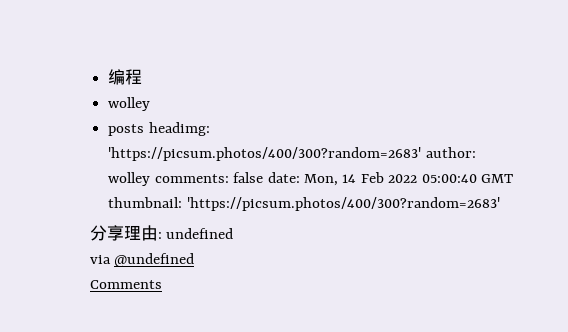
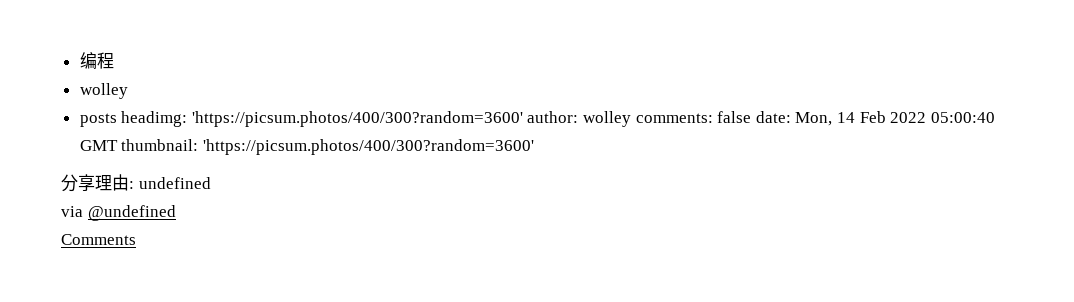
- posts headimg: 'https://picsum.photos/400/300?random=2683' author: wolley comments: false date: Mon, 14 Feb 2022 05:00:40 GMT thumbnail: 'https://picsum.photos/400/300?random=2683'
+ posts headimg: 'https://picsum.photos/400/300?random=3600' author: wolley comments: false date: Mon, 14 Feb 2022 05:00:40 GMT thumbnail: 'https://picsum.photos/400/300?random=3600'

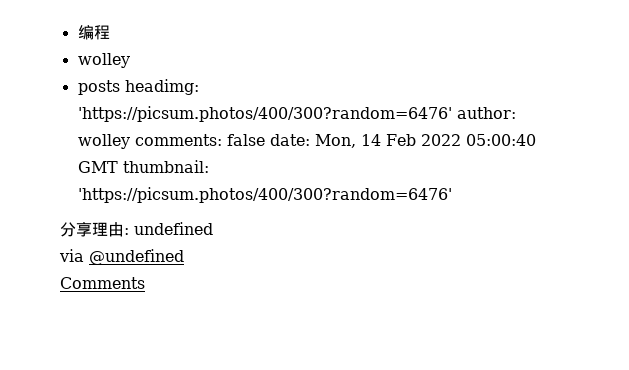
- posts headimg: 'https://picsum.photos/400/300?random=3600' author: wolley comments: false date: Mon, 14 Feb 2022 05:00:40 GMT thumbnail: 'https://picsum.photos/400/300?random=3600'
+ posts headimg: 'https://picsum.photos/400/300?random=6476' author: wolley comments: false date: Mon, 14 Feb 2022 05:00:40 GMT thumbnail: 'https://picsum.photos/400/300?random=6476'

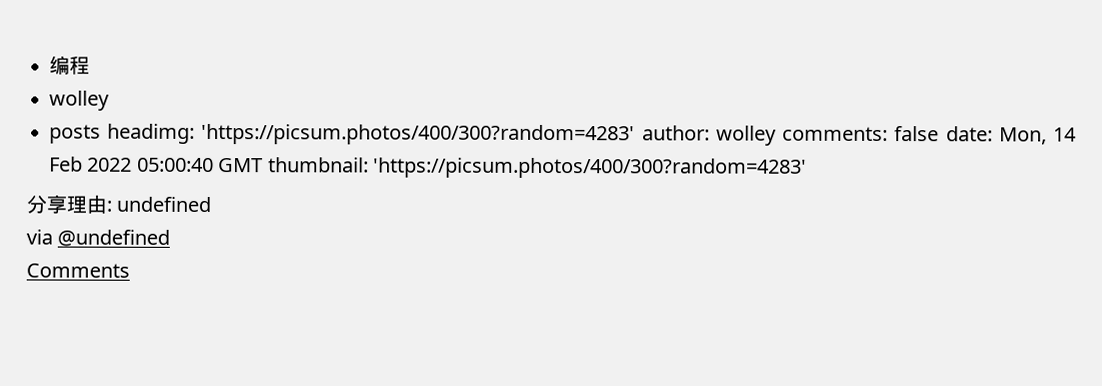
- posts headimg: 'https://picsum.photos/400/300?random=6476' author: wolley comments: false date: Mon, 14 Feb 2022 05:00:40 GMT thumbnail: 'https://picsum.photos/400/300?random=6476'
+ posts headimg: 'https://picsum.photos/400/300?random=4283' author: wolley comments: false date: Mon, 14 Feb 2022 05:00:40 GMT thumbnail: 'https://picsum.photos/400/300?random=4283'

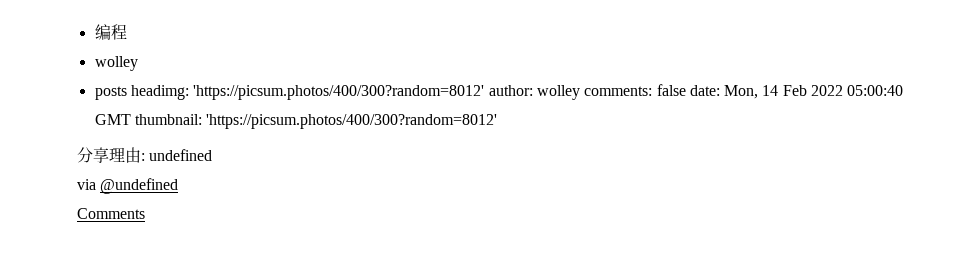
- posts headimg: 'https://picsum.photos/400/300?random=4283' author: wolley comments: false date: Mon, 14 Feb 2022 05:00:40 GMT thumbnail: 'https://picsum.photos/400/300?random=4283'
+ posts headimg: 'https://picsum.photos/400/300?random=8012' author: wolley comments: false date: Mon, 14 Feb 2022 05:00:40 GMT thumbnail: 'https://picsum.photos/400/300?random=8012'

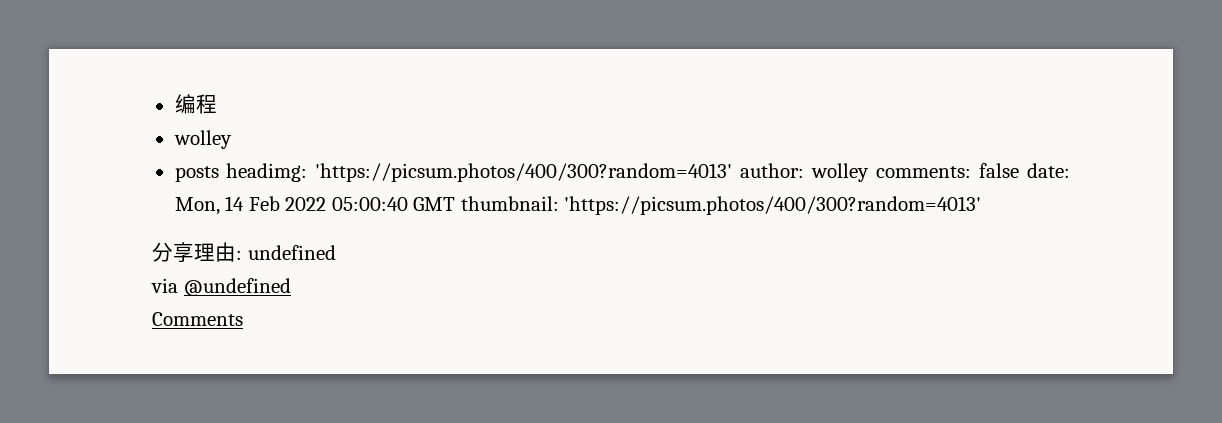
- posts headimg: 'https://picsum.photos/400/300?random=8012' author: wolley comments: false date: Mon, 14 Feb 2022 05:00:40 GMT thumbnail: 'https://picsum.photos/400/300?random=8012'
+ posts headimg: 'https://picsum.photos/400/300?random=4013' author: wolley comments: false date: Mon, 14 Feb 2022 05:00:40 GMT thumbnail: 'https://picsum.photos/400/300?random=4013'

